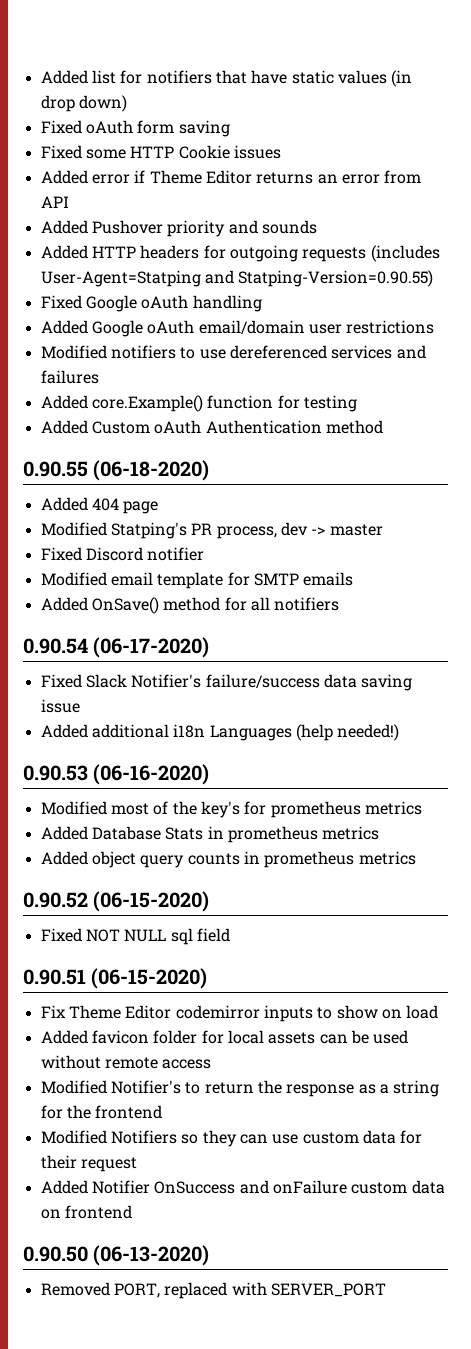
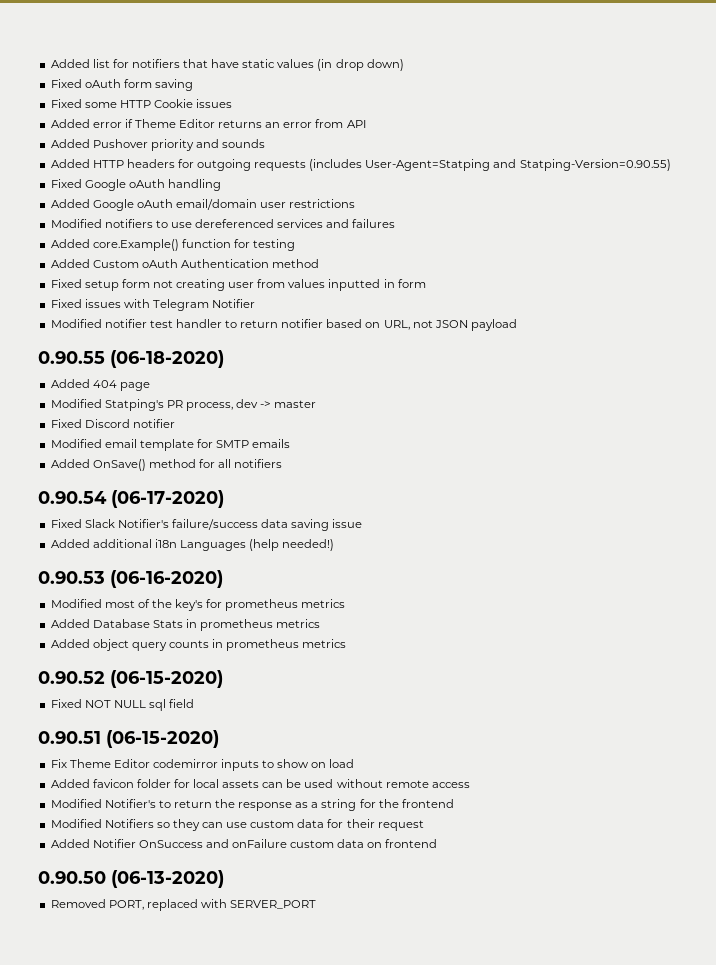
+ Fixed setup form not creating user from values inputted in form
+ Fixed issues with Telegram Notifier
+ Modified notifier test handler to return notifier based on URL, not JSON payload

